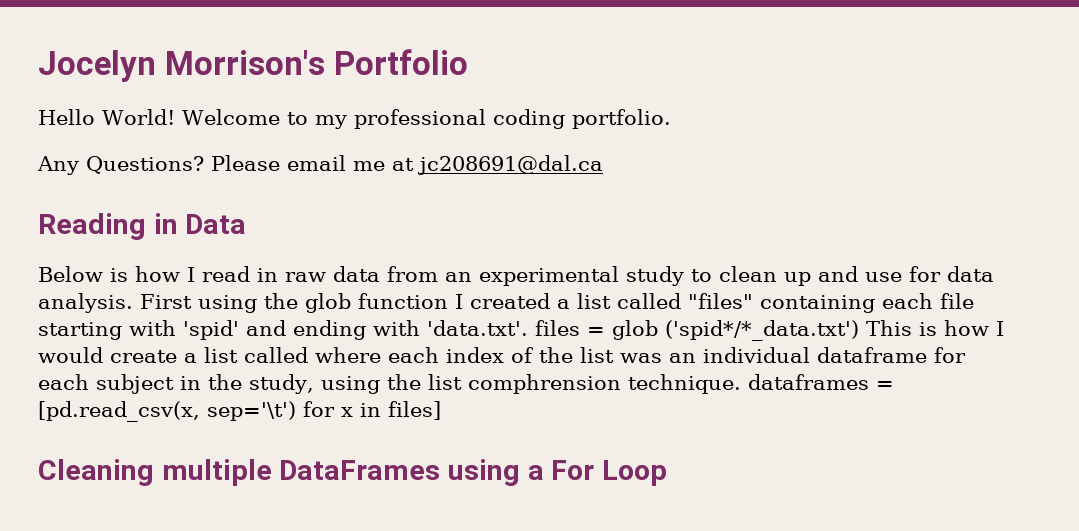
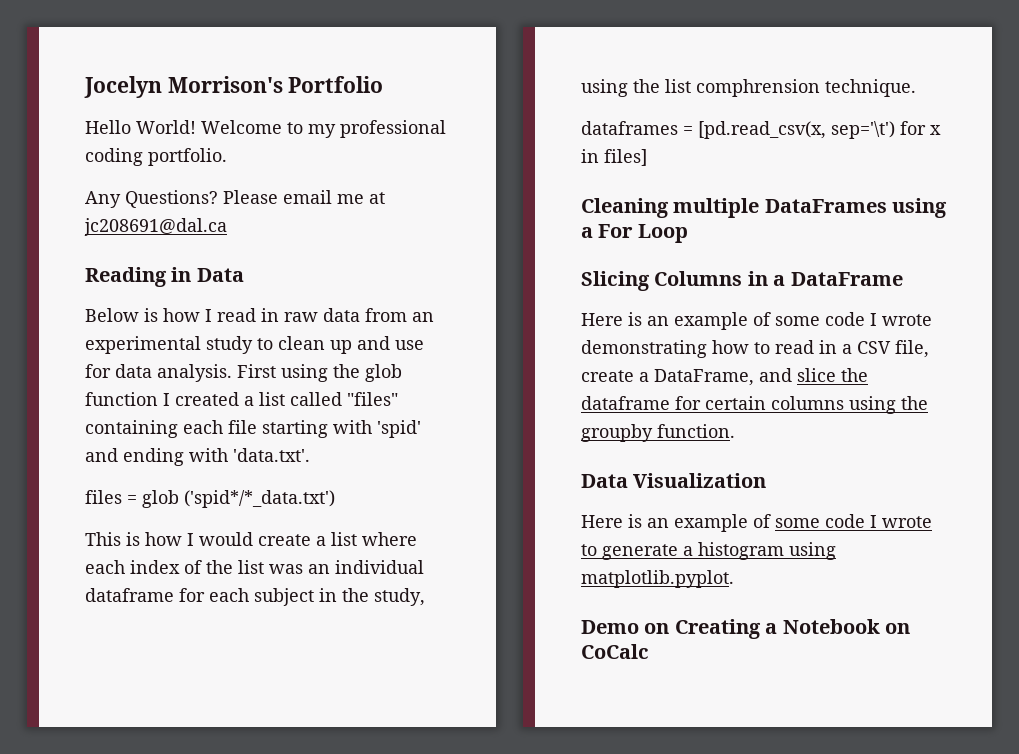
- First using the glob function I created a list called "files" containing each file starting with 'spid' and ending with 'data.txt'. files = glob ('spid*/*_data.txt') This is how I would create a list called where each index of the list was an individual dataframe for each subject in the study, using the list comphrension technique. dataframes = [pd.read_csv(x, sep='\t') for x in files]
+ First using the glob function I created a list called "files" containing each file starting with 'spid' and ending with 'data.txt'.
+ files = glob ('spid*/*_data.txt')
+ This is how I would create a list where each index of the list was an individual dataframe for each subject in the study, using the list comphrension technique.
+ dataframes = [pd.read_csv(x, sep='\t') for x in files]
+ Slicing Columns in a DataFrame
+ Here is an example of some code I wrote demonstrating how to read in a CSV file, create a DataFrame, and slice the dataframe for certain columns using the groupby function.
+ Data Visualization
+ Here is an example of some code I wrote to generate a histogram using matplotlib.pyplot.
+ Demo on Creating a Notebook on CoCalc

